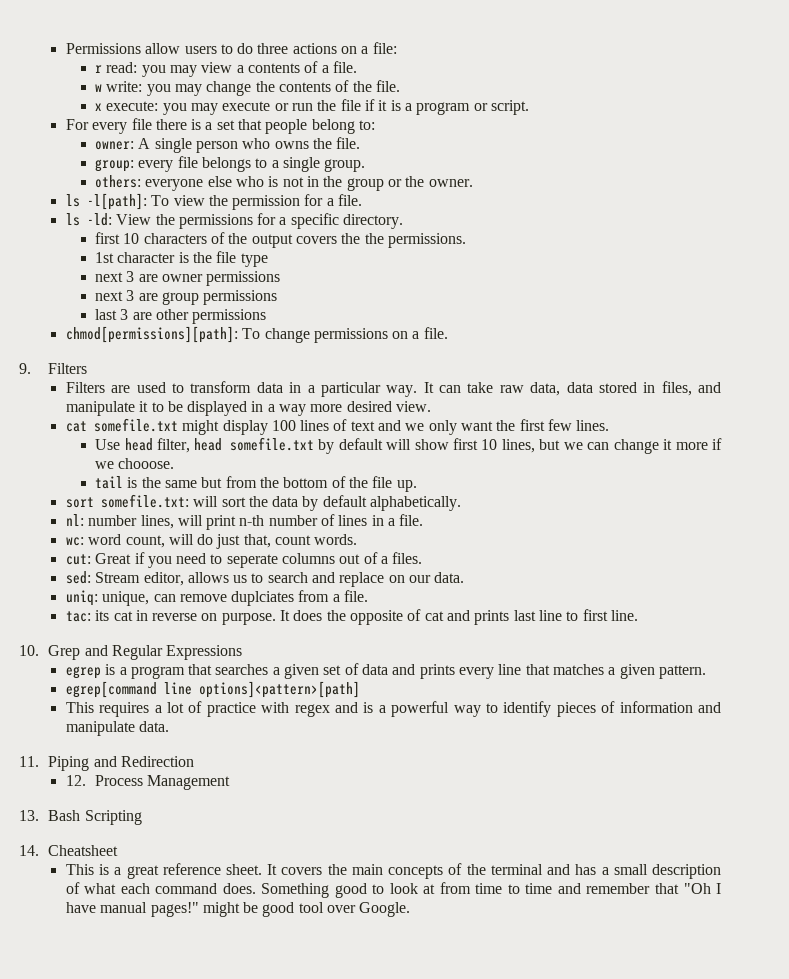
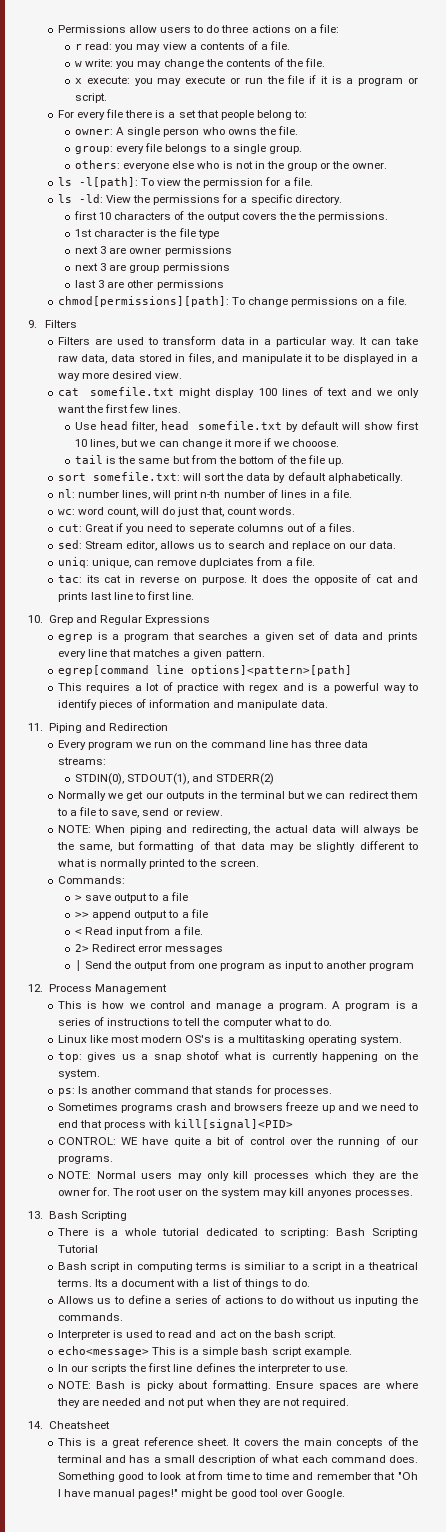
+ Every program we run on the command line has three data streams:
+ STDIN(0), STDOUT(1), and STDERR(2)
+ Normally we get our outputs in the terminal but we can redirect them to a file to save, send or review.
+ NOTE: When piping and redirecting, the actual data will always be the same, but formatting of that data may be slightly different to what is normally printed to the screen.
+ Commands:
+ > save output to a file
+ >> append output to a file
+ < Read input from a file.
+ 2> Redirect error messages
+ | Send the output from one program as input to another program
  12. Process Management
+ This is how we control and manage a program. A program is a series of instructions to tell the computer what to do.
+ Linux like most modern OS's is a multitasking operating system.
+ top: gives us a snap shotof what is currently happening on the system.
+ ps: Is another command that stands for processes.
+ Sometimes programs crash and browsers freeze up and we need to end that process with kill[signal]<PID>
+ CONTROL: WE have quite a bit of control over the running of our programs.
+ NOTE: Normal users may only kill processes which they are the owner for. The root user on the system may kill anyones processes.
  13. Bash Scripting
+ There is a whole tutorial dedicated to scripting: Bash Scripting Tutorial
+ Bash script in computing terms is similiar to a script in a theatrical terms. Its a document with a list of things to do.
+ Allows us to define a series of actions to do without us inputing the commands.
+ Interpreter is used to read and act on the bash script.
+ echo<message> This is a simple bash script example.
+ In our scripts the first line defines the interpreter to use.
+ NOTE: Bash is picky about formatting. Ensure spaces are where they are needed and not put when they are not required.

